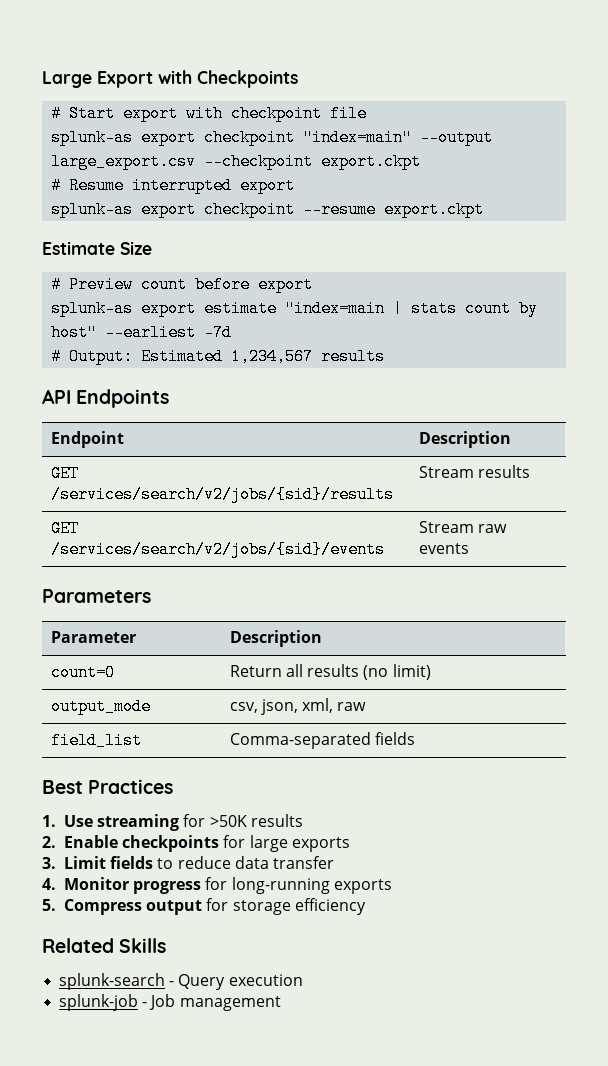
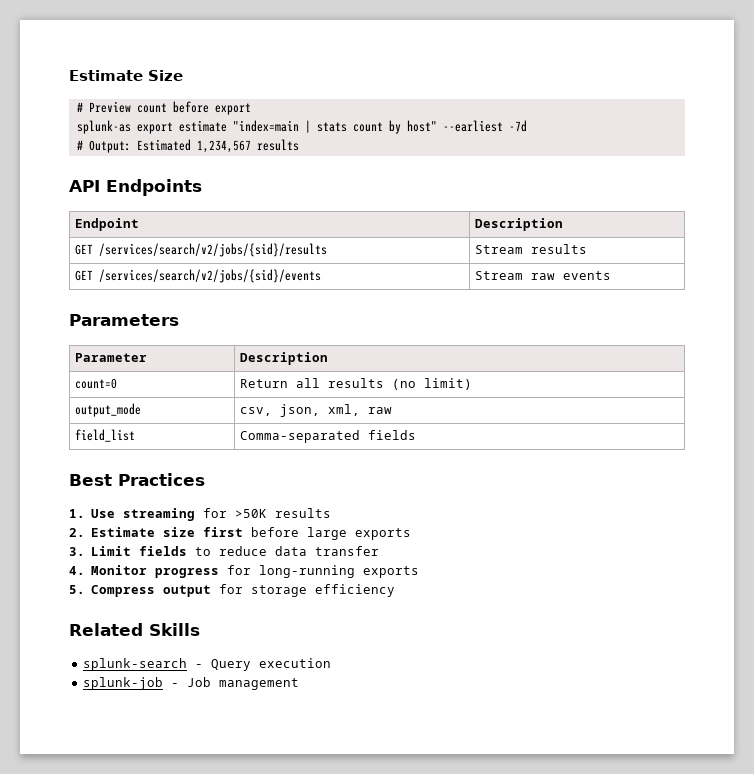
- Large Export with Checkpoints
- # Start export with checkpoint file
- splunk-as export checkpoint "index=main" --output large_export.csv --checkpoint export.ckpt
- # Resume interrupted export
- splunk-as export checkpoint --resume export.ckpt
- 2. Enable checkpoints for large exports
+ 2. Estimate size first before large exports

